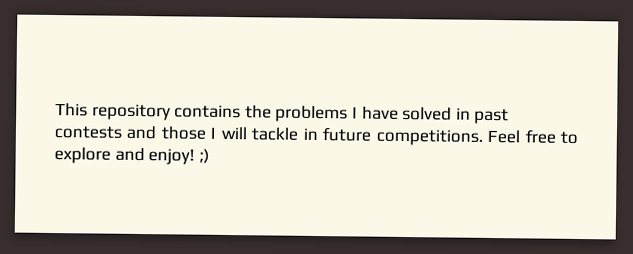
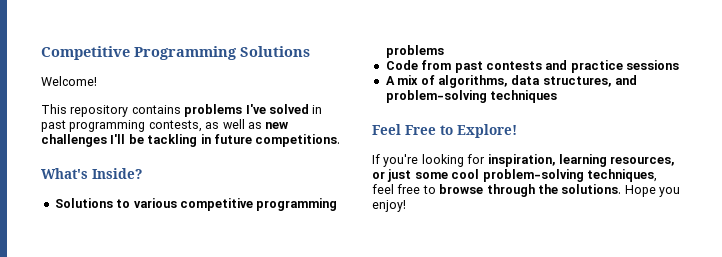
- This repository contains the problems I have solved in past contests and those I will tackle in future competitions. Feel free to explore and enjoy! ;)
+ Competitive Programming Solutions
+ Welcome!
+ This repository contains problems I've solved in past programming contests, as well as new challenges I'll be tackling in future competitions.
+ What's Inside?
+ Solutions to various competitive programming problems
+ Code from past contests and practice sessions
+ A mix of algorithms, data structures, and problem-solving techniques
+ Feel Free to Explore!
+ If you're looking for inspiration, learning resources, or just some cool problem-solving techniques, feel free to browse through the solutions. Hope you enjoy!

